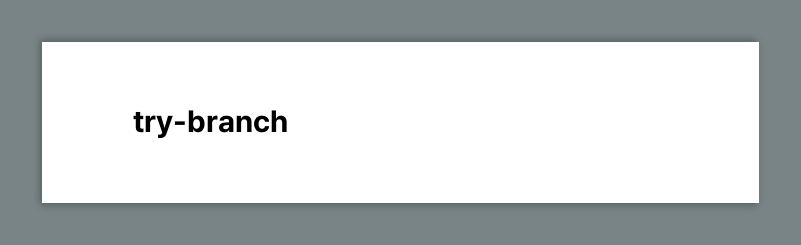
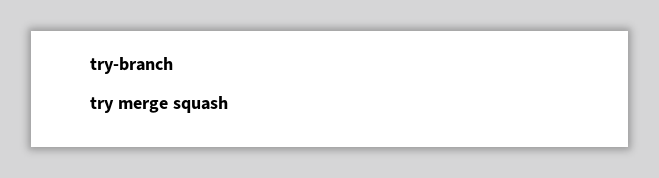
+ try merge squash

